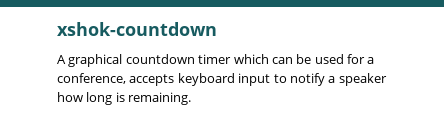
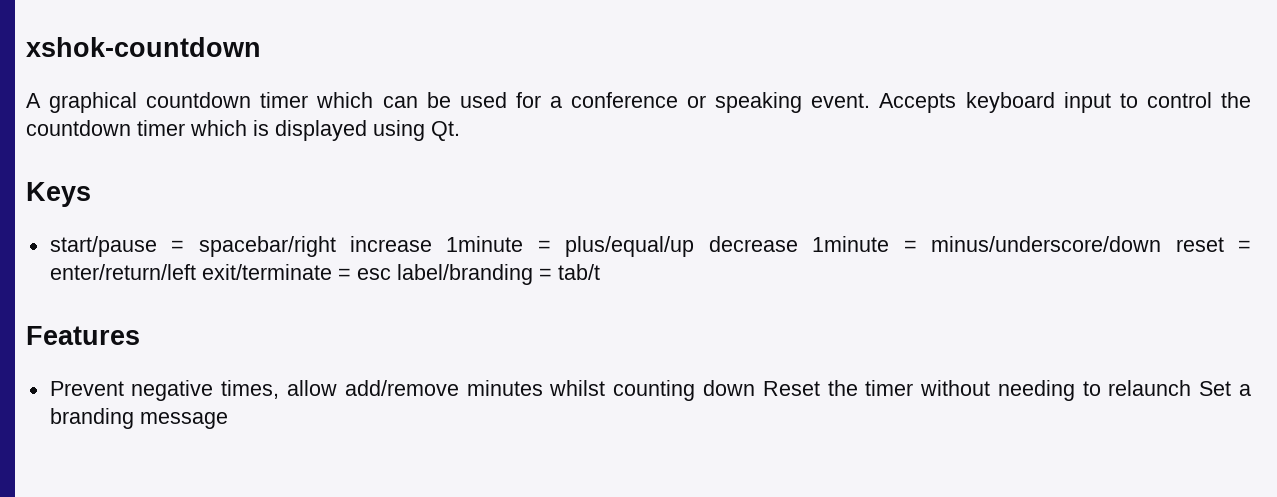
- A graphical countdown timer which can be used for a conference, accepts keyboard input to notify a speaker how long is remaining.
+ A graphical countdown timer which can be used for a conference or speaking event. Accepts keyboard input to control the countdown timer which is displayed using Qt.
+ Keys
+ start/pause = spacebar/right increase 1minute = plus/equal/up decrease 1minute = minus/underscore/down reset = enter/return/left exit/terminate = esc label/branding = tab/t
+ Features
+ Prevent negative times, allow add/remove minutes whilst counting down Reset the timer without needing to relaunch Set a branding message

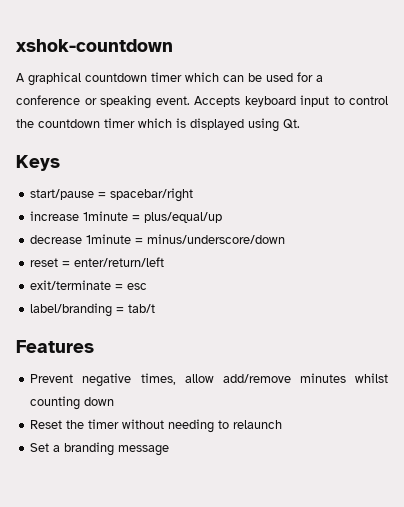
- start/pause = spacebar/right increase 1minute = plus/equal/up decrease 1minute = minus/underscore/down reset = enter/return/left exit/terminate = esc label/branding = tab/t
+ start/pause = spacebar/right
+ increase 1minute = plus/equal/up
+ decrease 1minute = minus/underscore/down
+ reset = enter/return/left
+ exit/terminate = esc
+ label/branding = tab/t
- Prevent negative times, allow add/remove minutes whilst counting down Reset the timer without needing to relaunch Set a branding message
+ Prevent negative times, allow add/remove minutes whilst counting down
+ Reset the timer without needing to relaunch
+ Set a branding message

